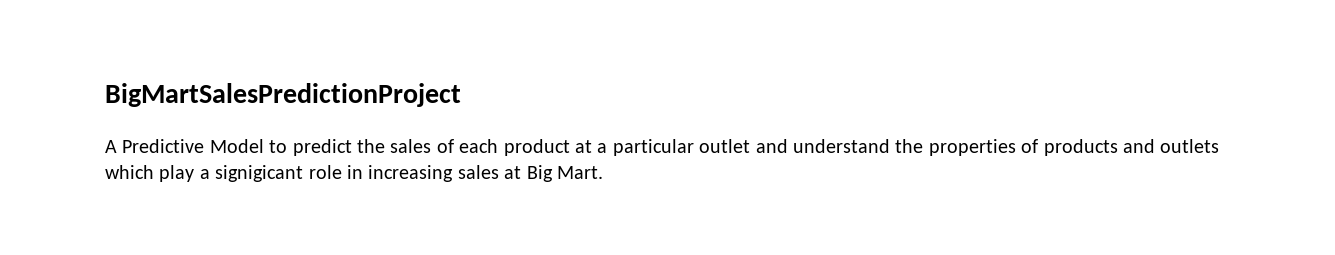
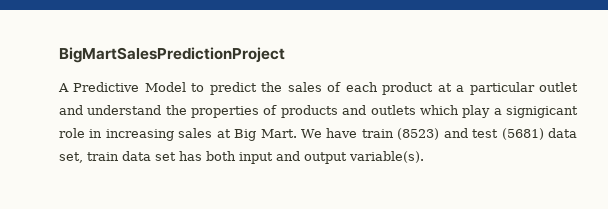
+ We have train (8523) and test (5681) data set, train data set has both input and output variable(s).

